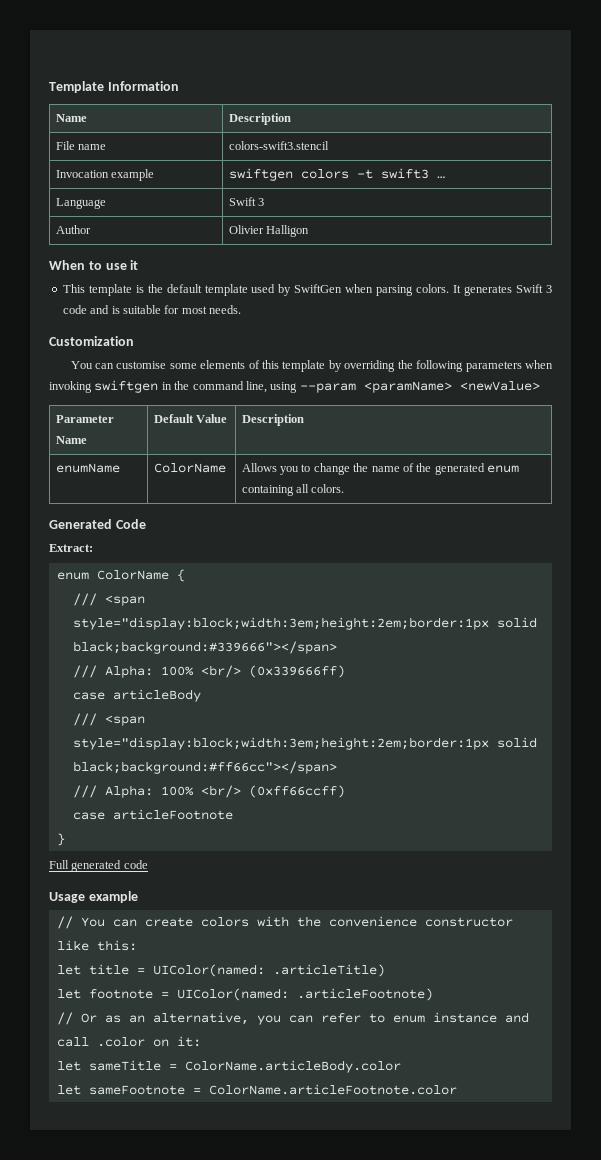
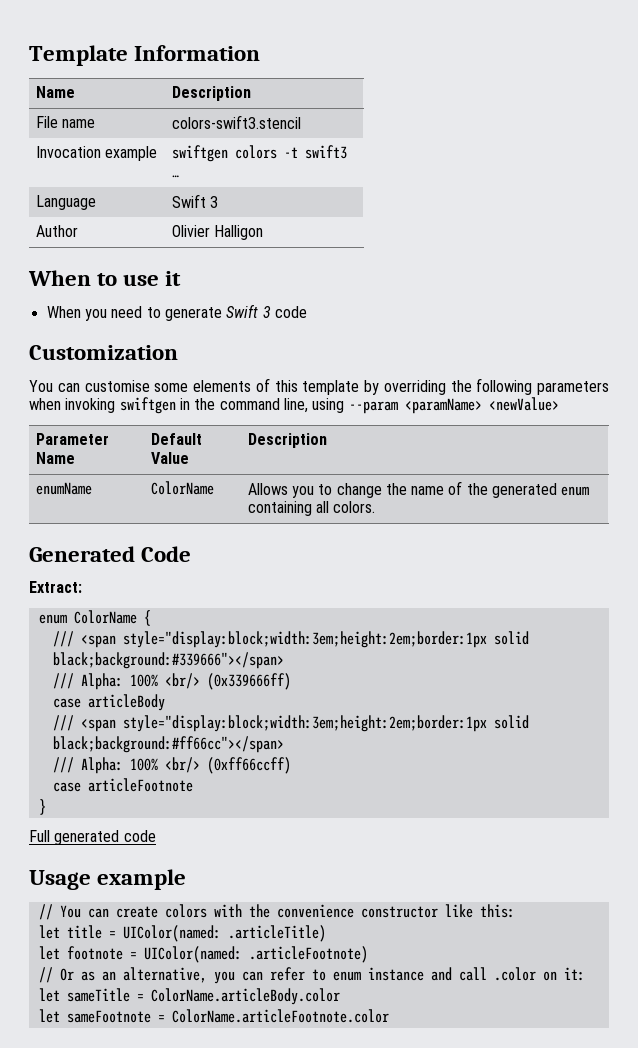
- This template is the default template used by SwiftGen when parsing colors. It generates Swift 3 code and is suitable for most needs.
+ When you need to generate Swift 3 code

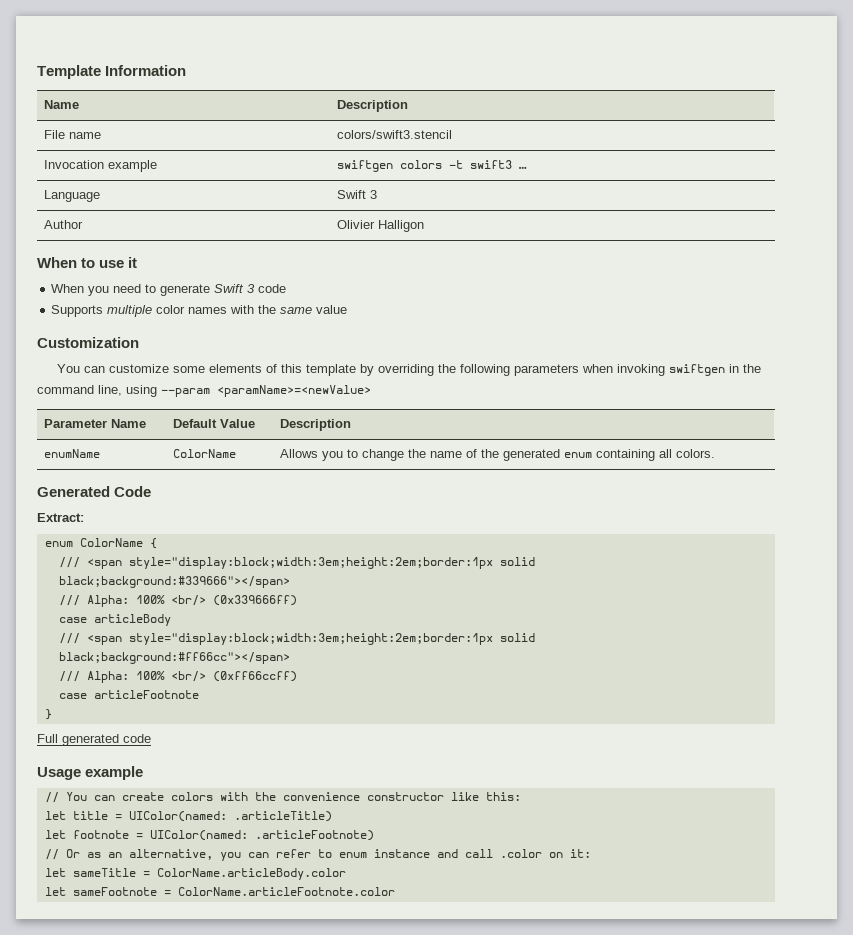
- File name | colors-swift3.stencil
+ File name | colors/swift3.stencil
+ Supports multiple color names with the same value
- You can customise some elements of this template by overriding the following parameters when invoking swiftgen in the command line, using --param <paramName> <newValue>
+ You can customize some elements of this template by overriding the following parameters when invoking swiftgen in the command line, using --param <paramName>=<newValue>

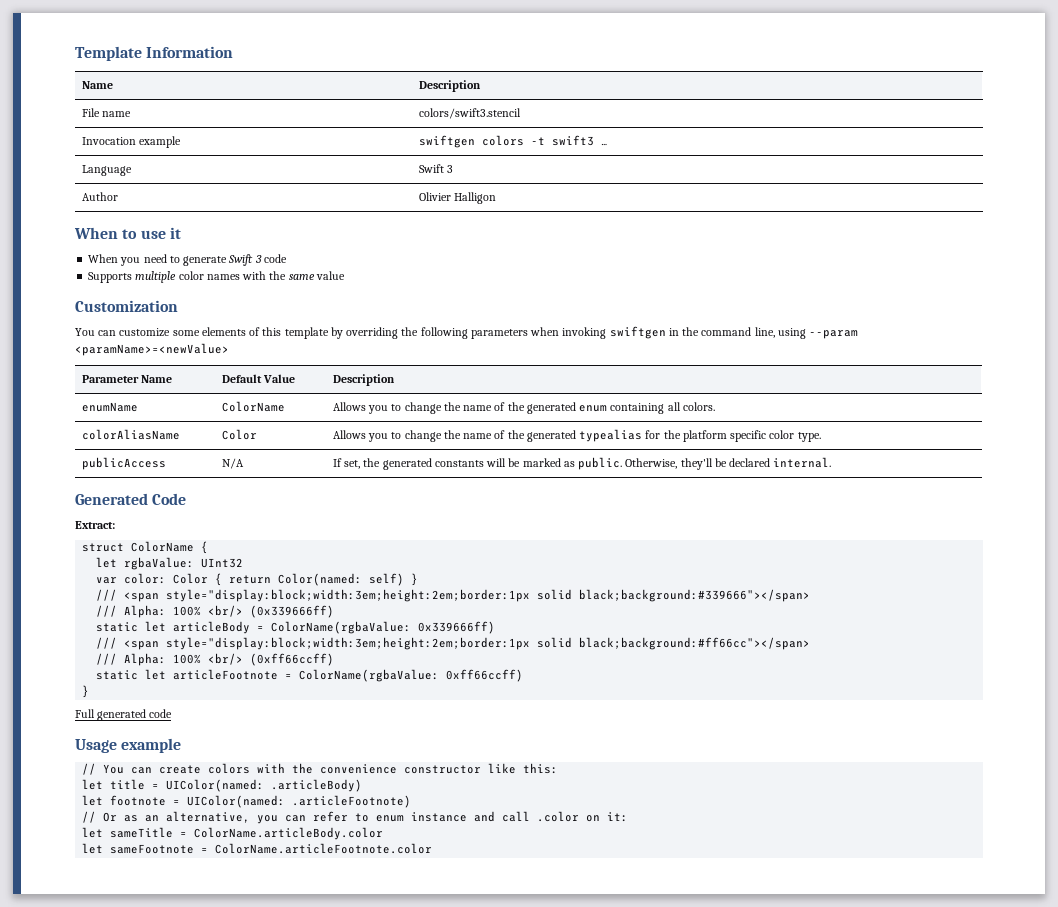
+ colorAliasName | Color | Allows you to change the name of the generated typealias for the platform specific color type.
+ publicAccess | N/A | If set, the generated constants will be marked as public. Otherwise, they'll be declared internal.
- enum ColorName {
+ struct ColorName {
+ let rgbaValue: UInt32
+ var color: Color { return Color(named: self) }
- case articleBody
+ static let articleBody = ColorName(rgbaValue: 0x339666ff)
- case articleFootnote
+ static let articleFootnote = ColorName(rgbaValue: 0xff66ccff)
- let title = UIColor(named: .articleTitle)
+ let title = UIColor(named: .articleBody)

